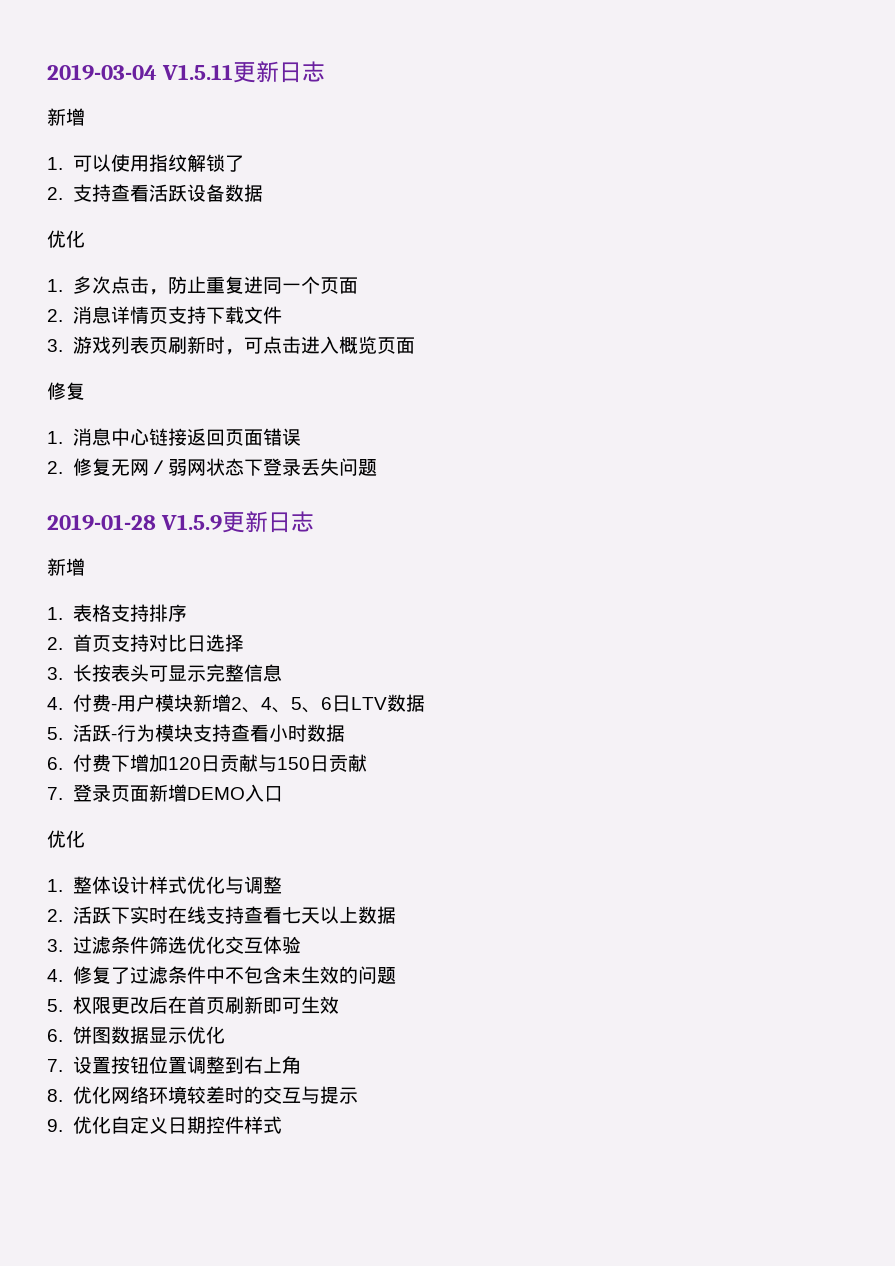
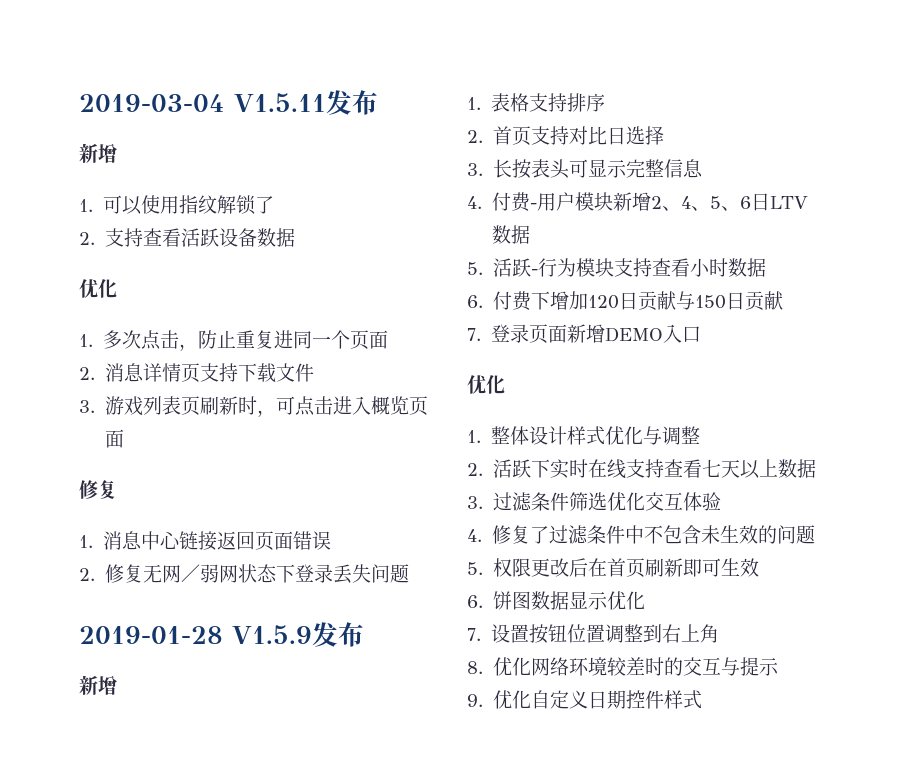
- 2019-03-04 V1.5.11更新日志
+ 2019-03-04 V1.5.11发布
- 2019-01-28 V1.5.9更新日志
+ 2019-01-28 V1.5.9发布

